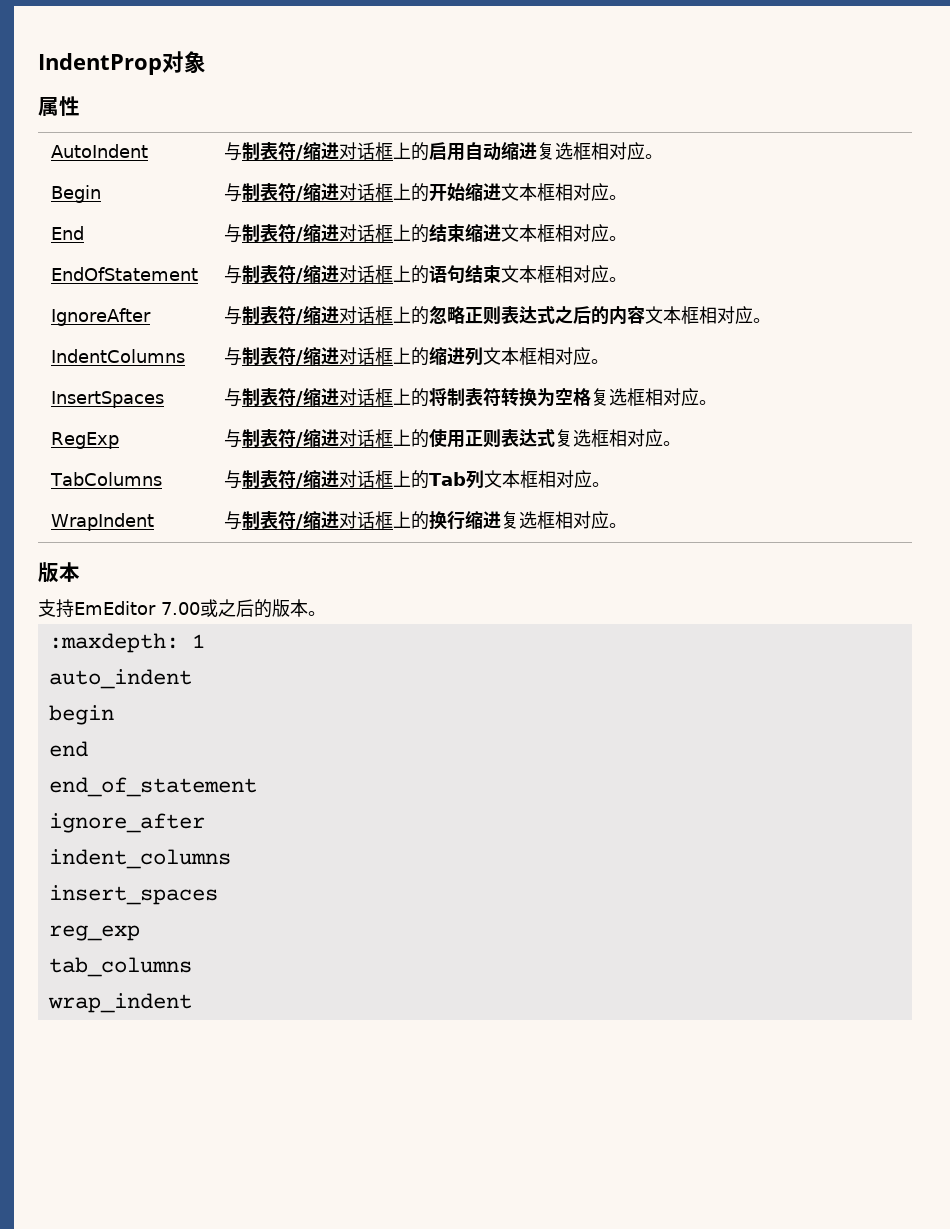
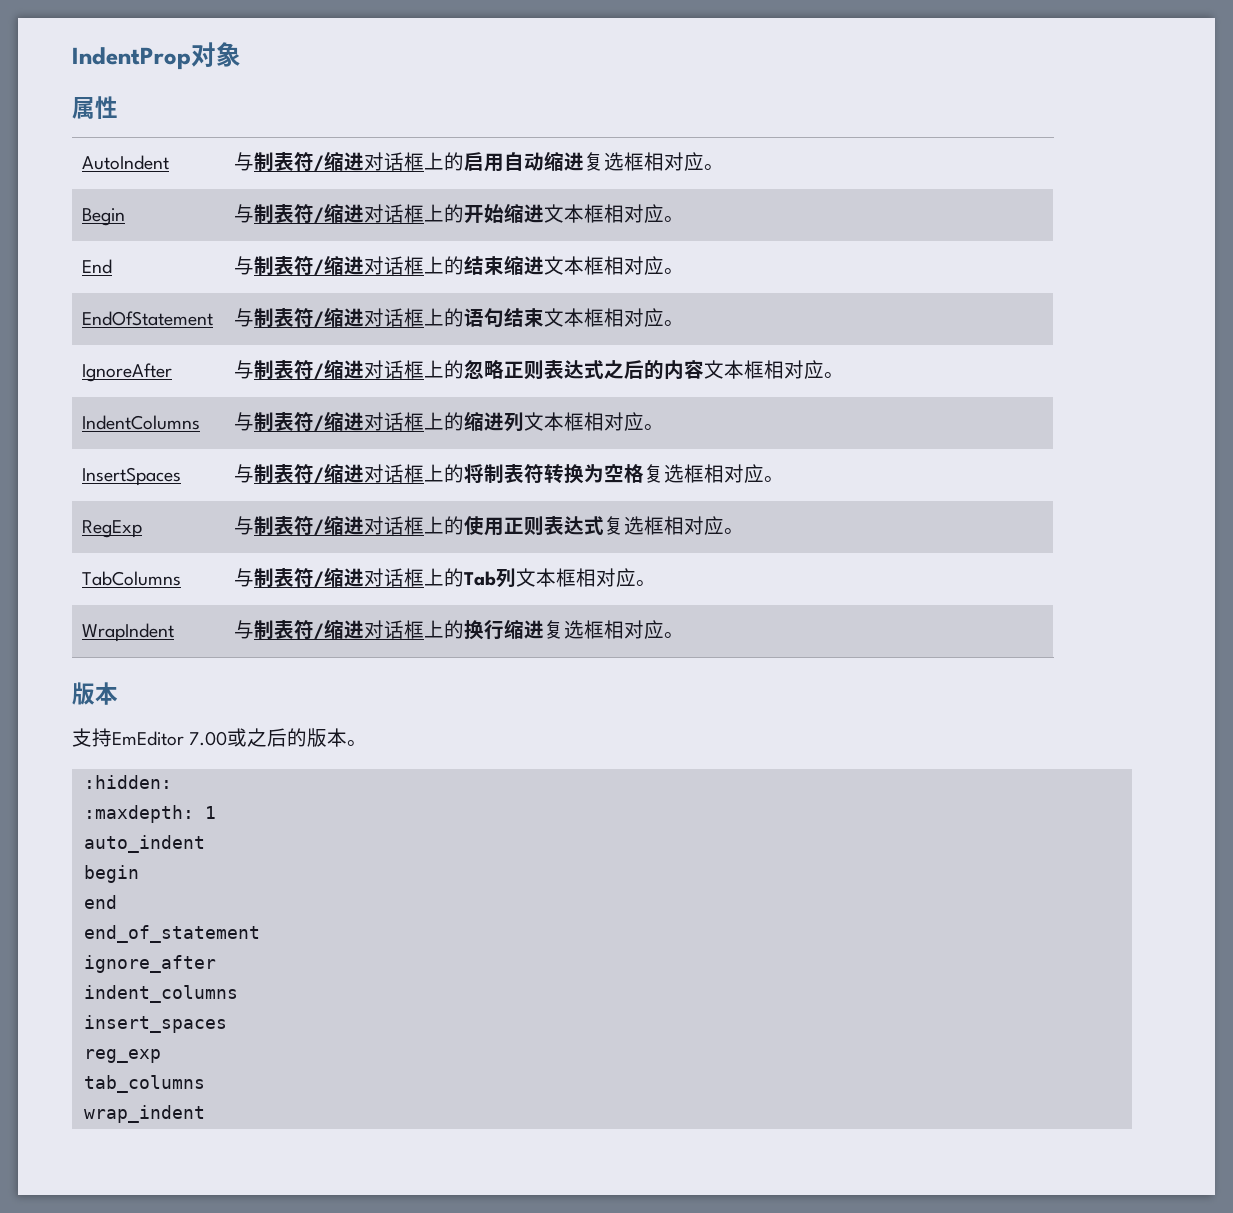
+ :hidden:

